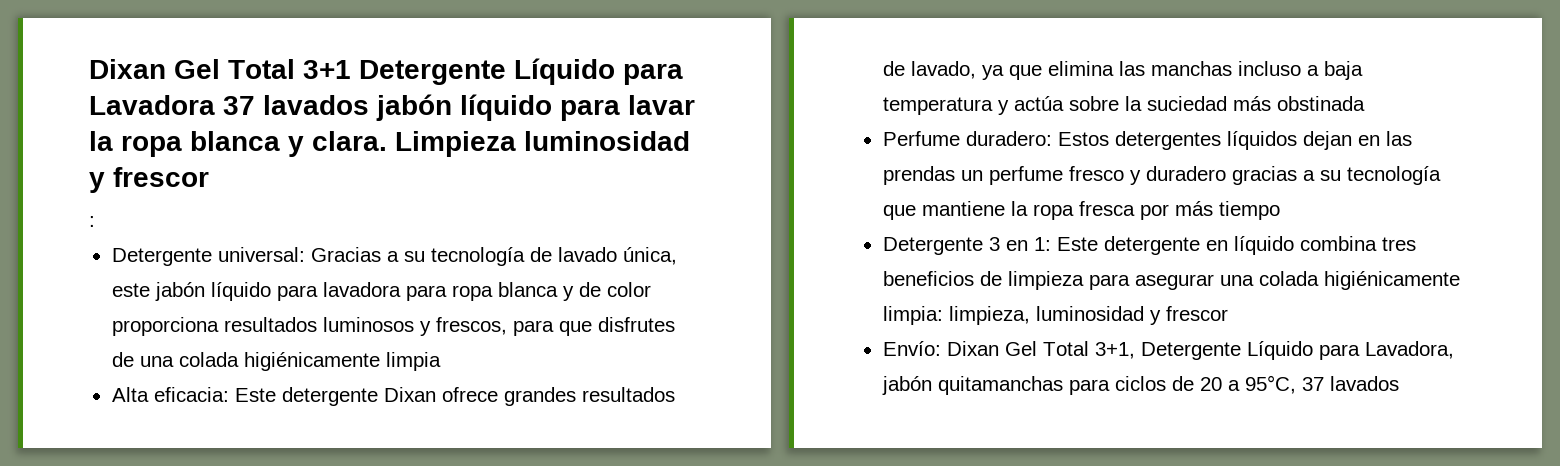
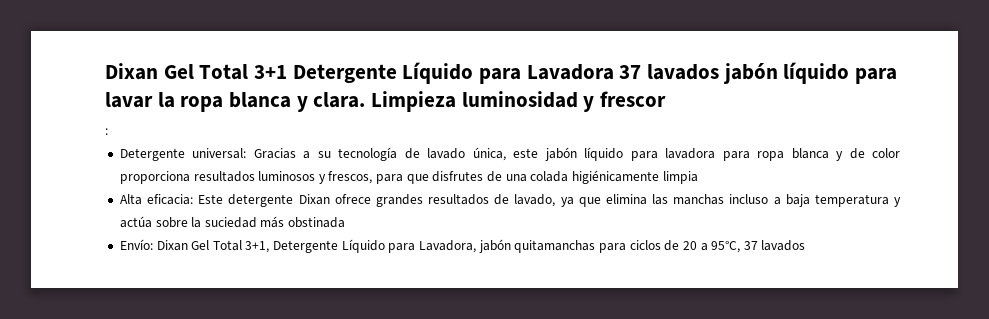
- Perfume duradero: Estos detergentes líquidos dejan en las prendas un perfume fresco y duradero gracias a su tecnología que mantiene la ropa fresca por más tiempo
- Detergente 3 en 1: Este detergente en líquido combina tres beneficios de limpieza para asegurar una colada higiénicamente limpia: limpieza, luminosidad y frescor

